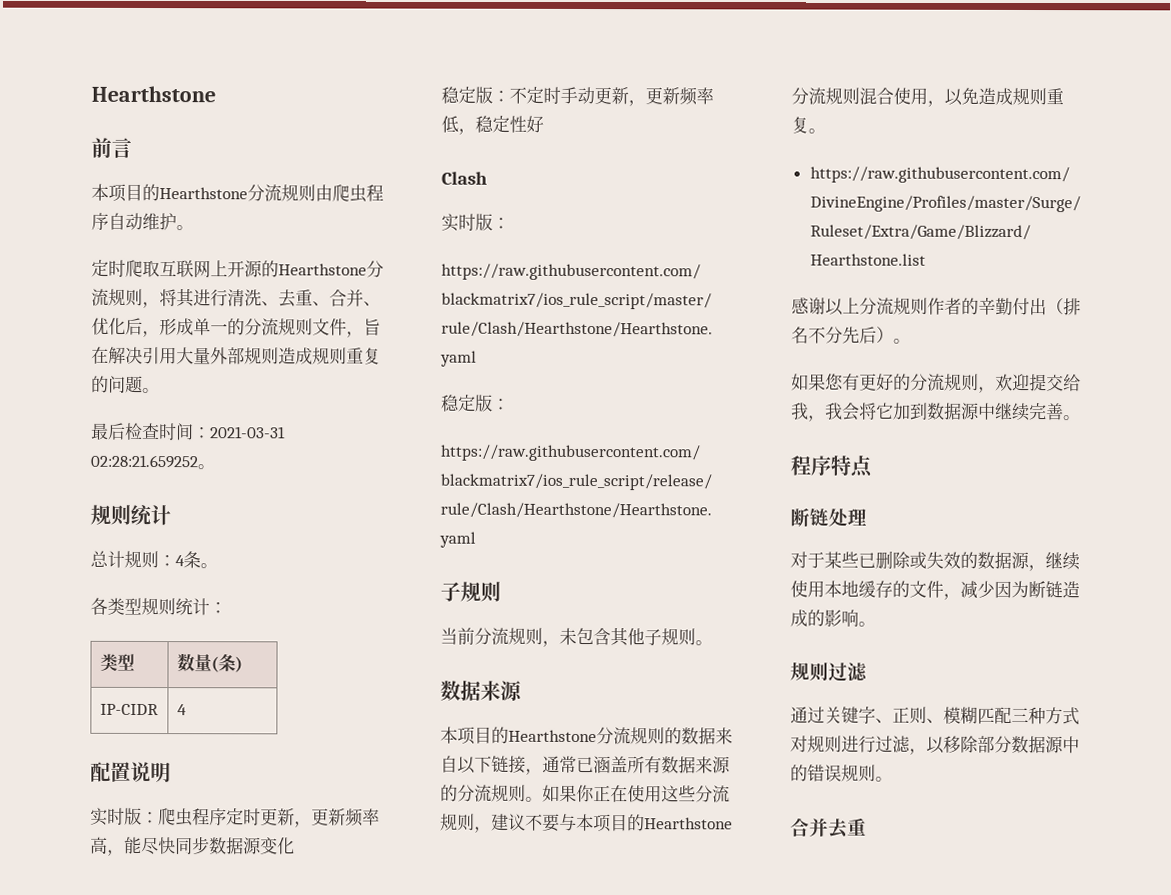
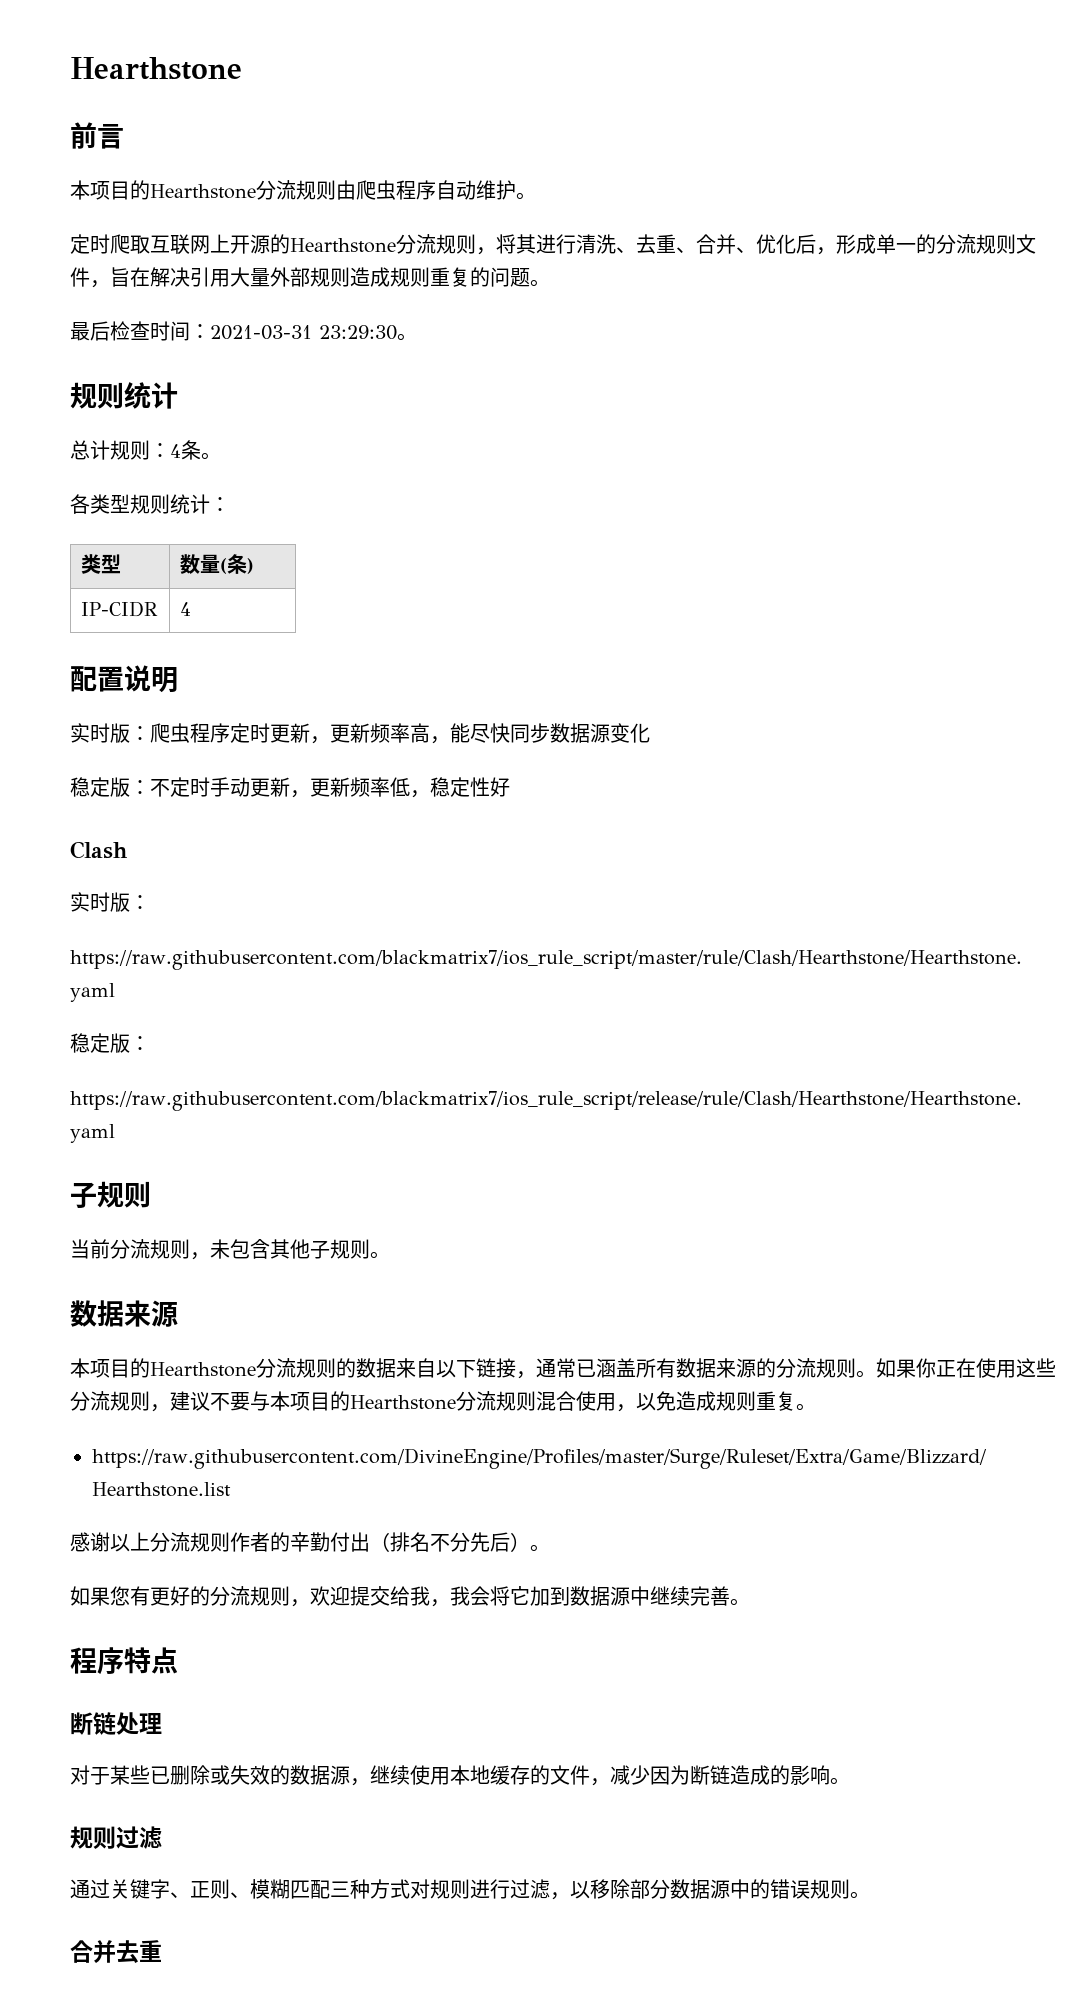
- 最后检查时间：2021-03-31 02:28:21.659252。
+ 最后检查时间：2021-03-31 23:29:30。

